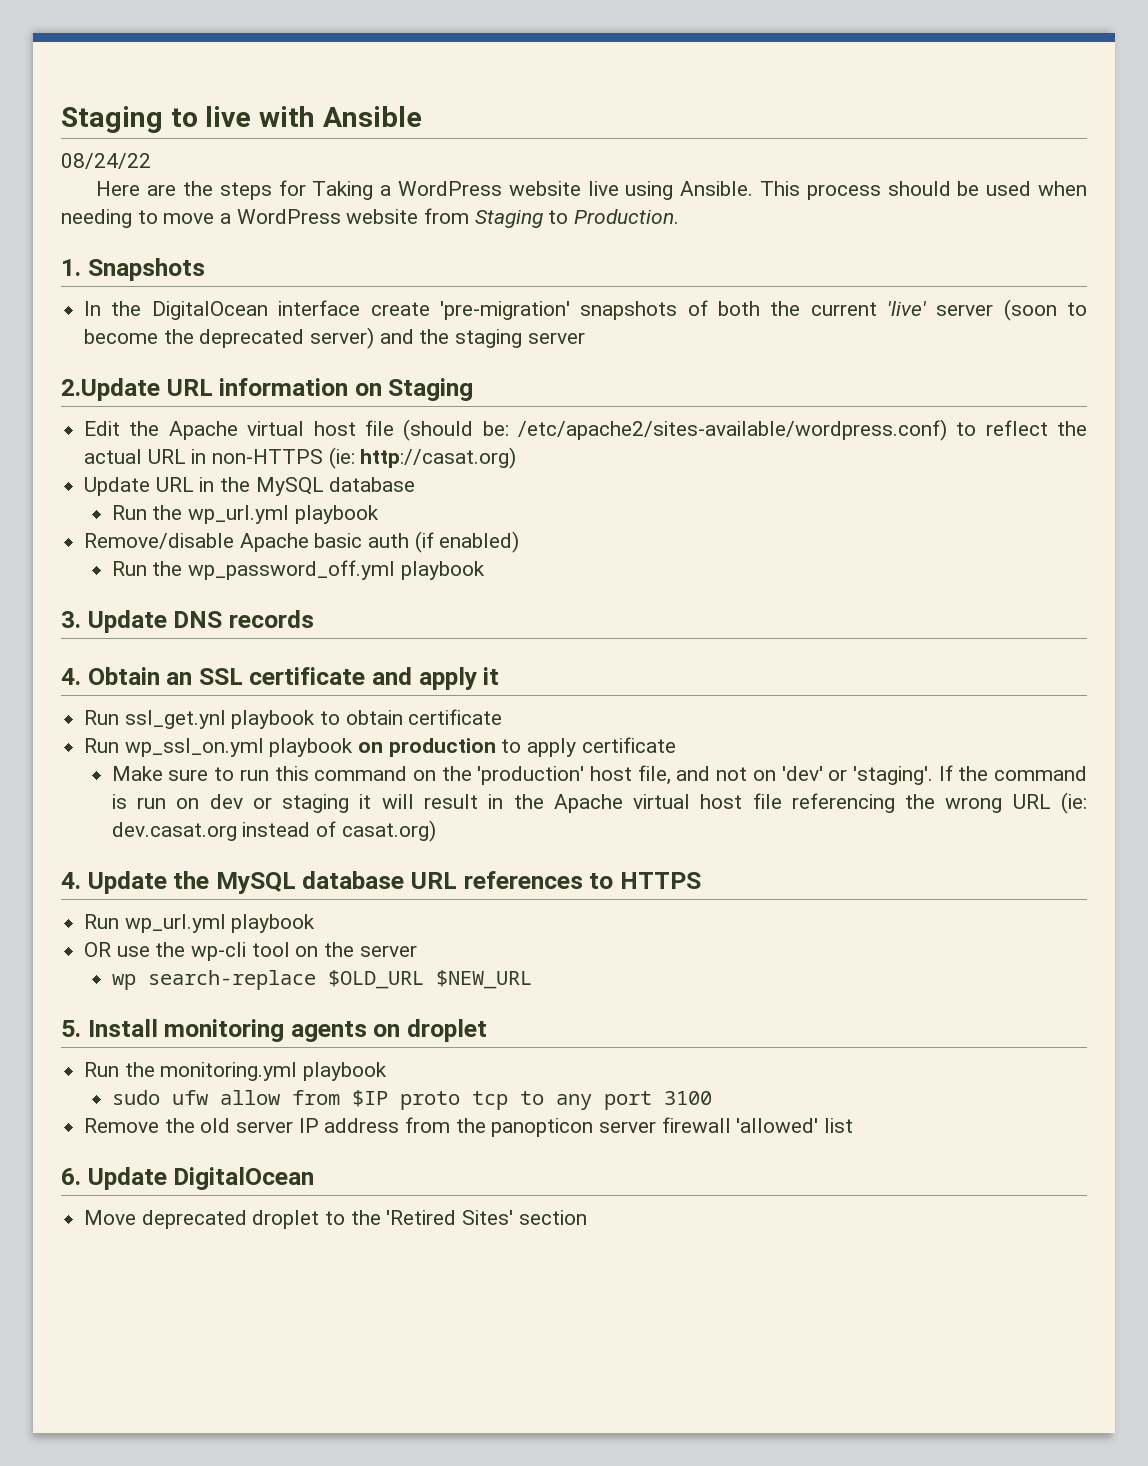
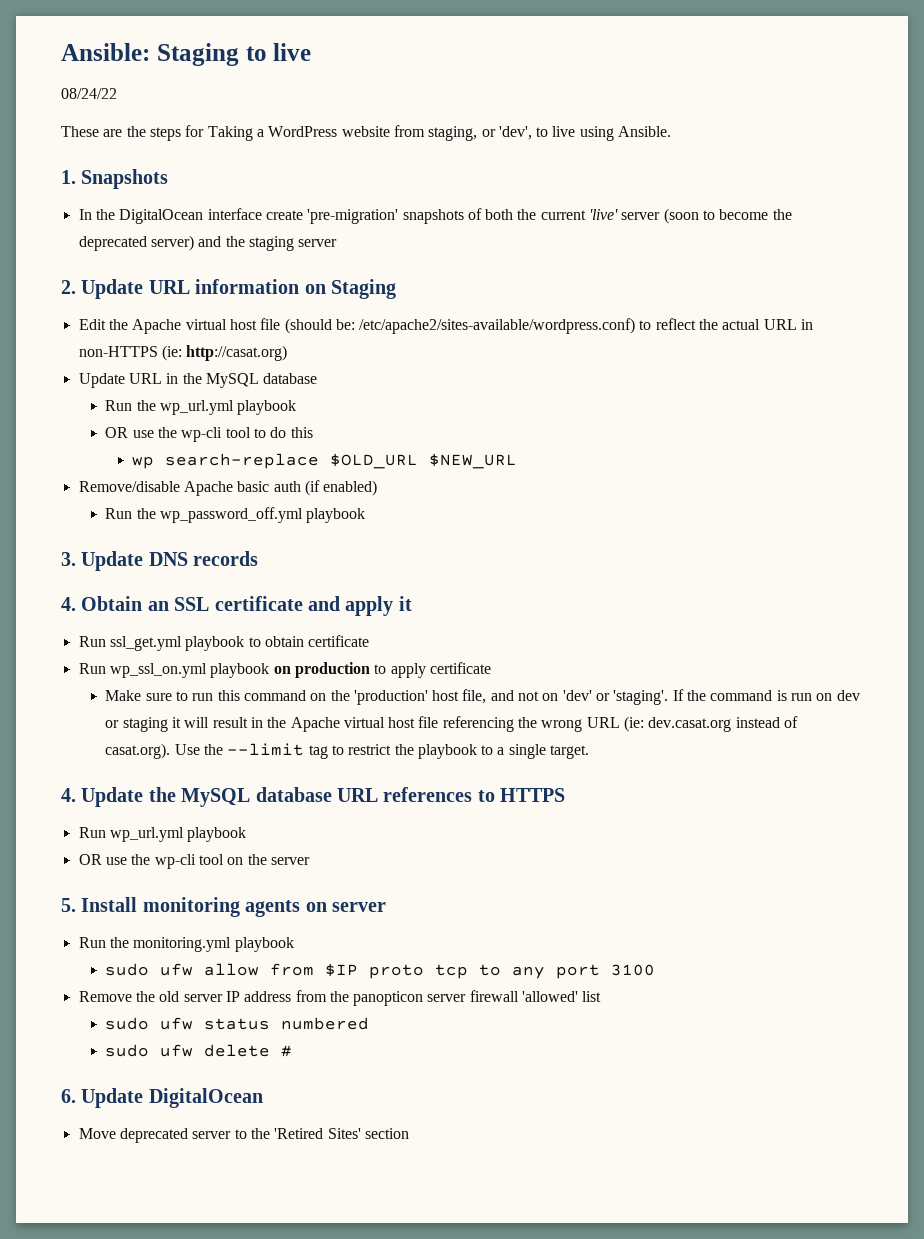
- Staging to live with Ansible
+ Ansible: Staging to live
- Here are the steps for Taking a WordPress website live using Ansible. This process should be used when needing to move a WordPress website from Staging to Production.
+ These are the steps for Taking a WordPress website from staging, or 'dev', to live using Ansible.
- 2.Update URL information on Staging
+ 2. Update URL information on Staging
+ OR use the wp-cli tool to do this
+ wp search-replace $OLD_URL $NEW_URL
- Run ssl_get.ynl playbook to obtain certificate
+ Run ssl_get.yml playbook to obtain certificate
- If the command is run on dev or staging it will result in the Apache virtual host file referencing the wrong URL (ie: dev.casat.org instead of casat.org)
+ If the command is run on dev or staging it will result in the Apache virtual host file referencing the wrong URL (ie: dev.casat.org instead of casat.org). Use the --limit tag to restrict the playbook to a single target.
- wp search-replace $OLD_URL $NEW_URL
- 5. Install monitoring agents on droplet
+ 5. Install monitoring agents on server
+ sudo ufw status numbered
+ sudo ufw delete #
- Move deprecated droplet to the 'Retired Sites' section
+ Move deprecated server to the 'Retired Sites' section

